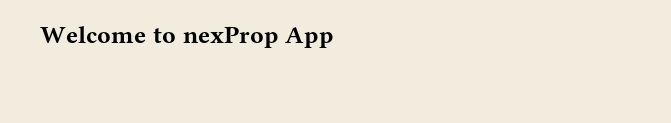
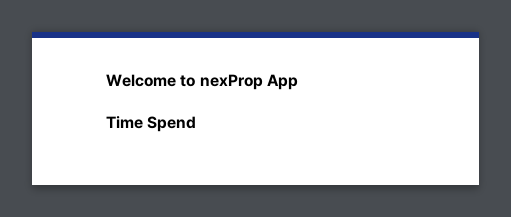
+ Time Spend

